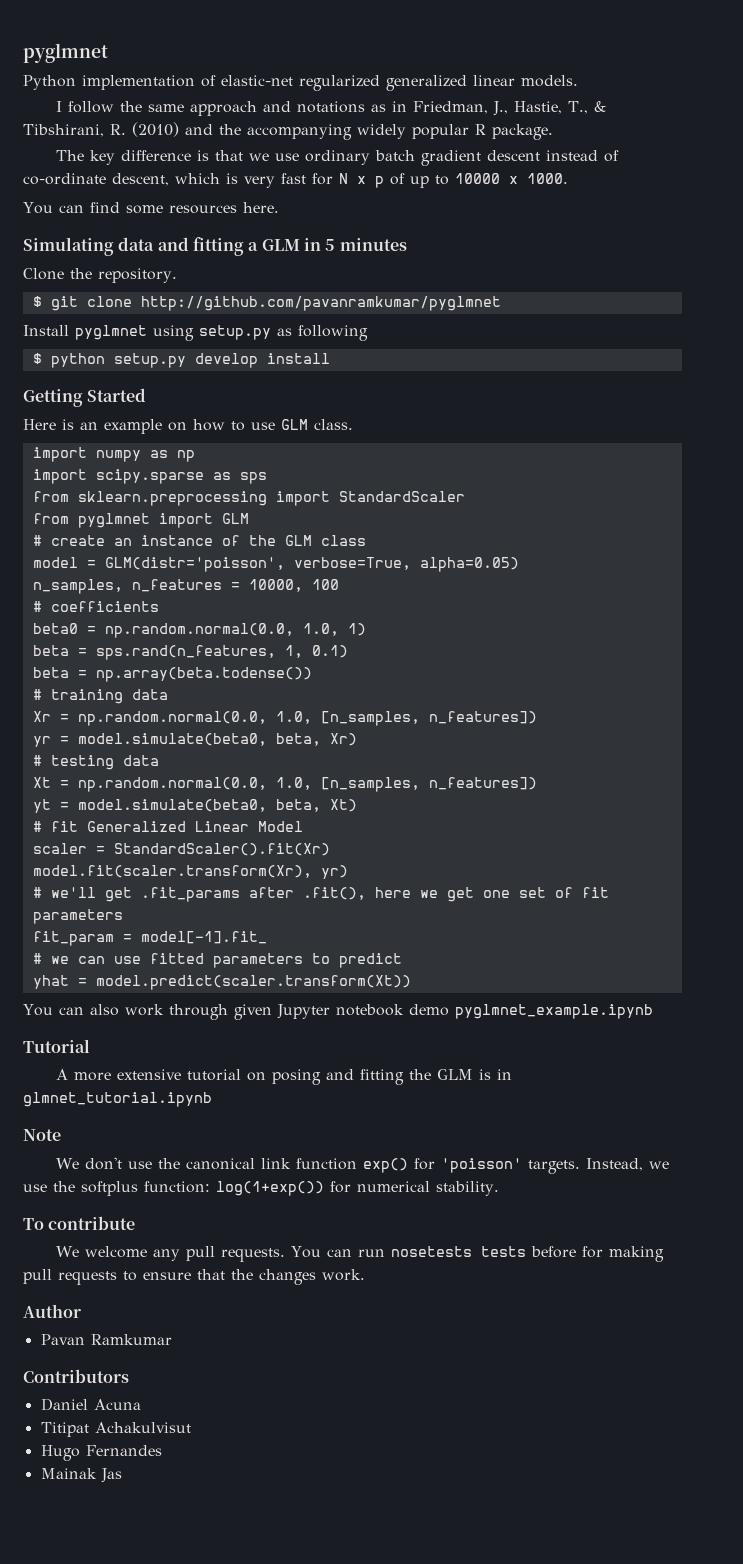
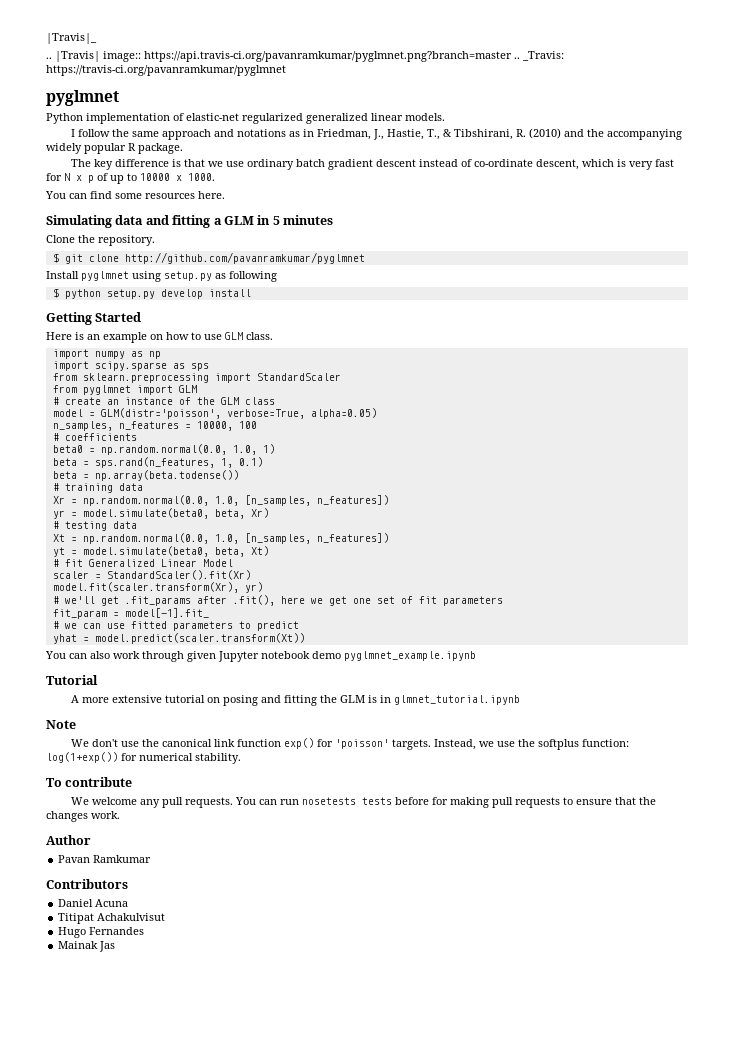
+ |Travis|_
+ .. |Travis| image:: https://api.travis-ci.org/pavanramkumar/pyglmnet.png?branch=master .. _Travis: https://travis-ci.org/pavanramkumar/pyglmnet

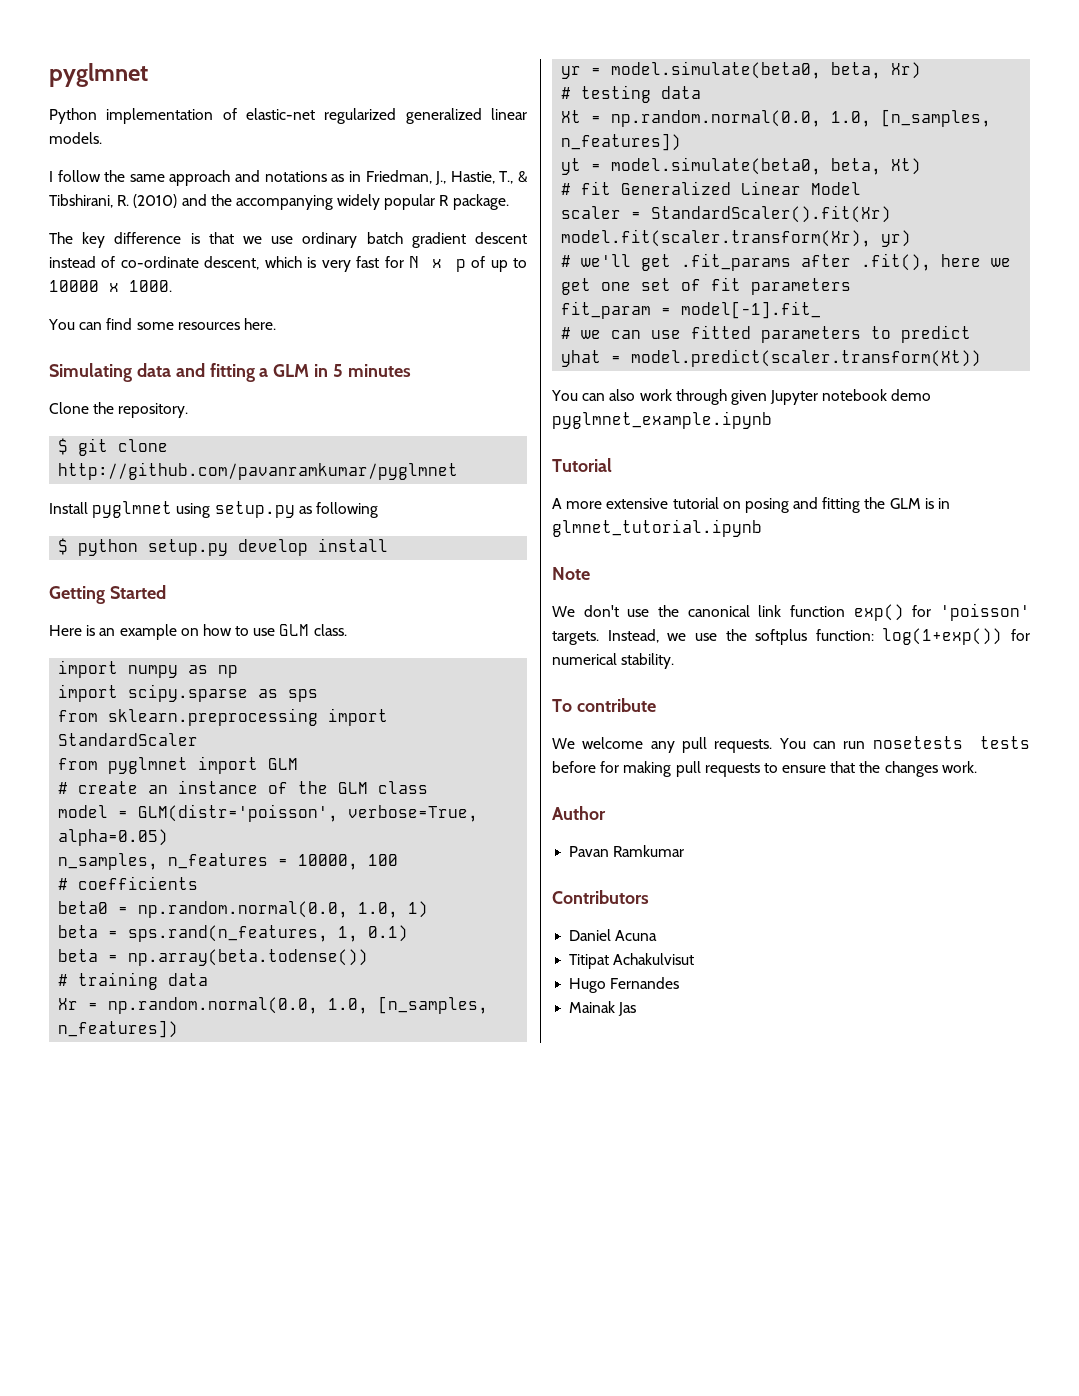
- |Travis|_
- .. |Travis| image:: https://api.travis-ci.org/pavanramkumar/pyglmnet.png?branch=master .. _Travis: https://travis-ci.org/pavanramkumar/pyglmnet

